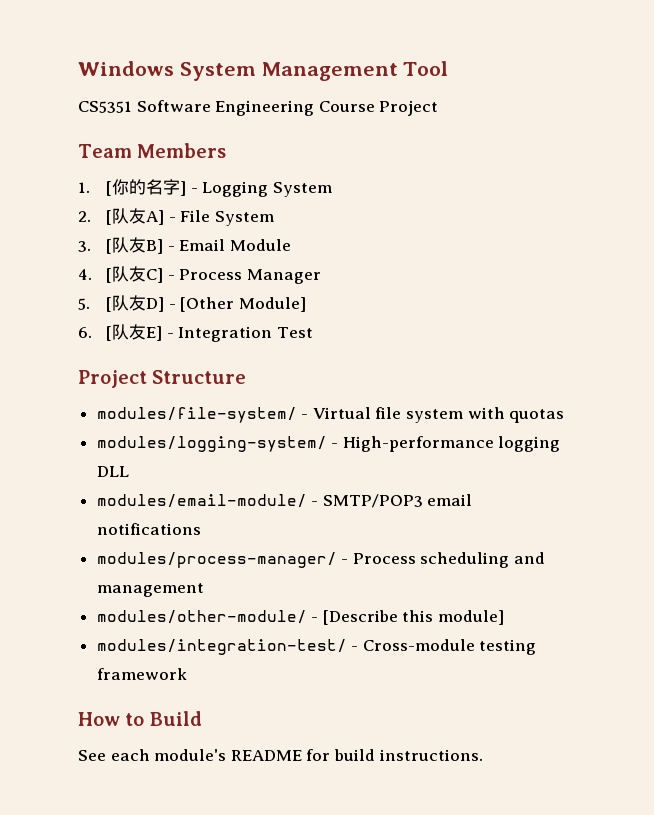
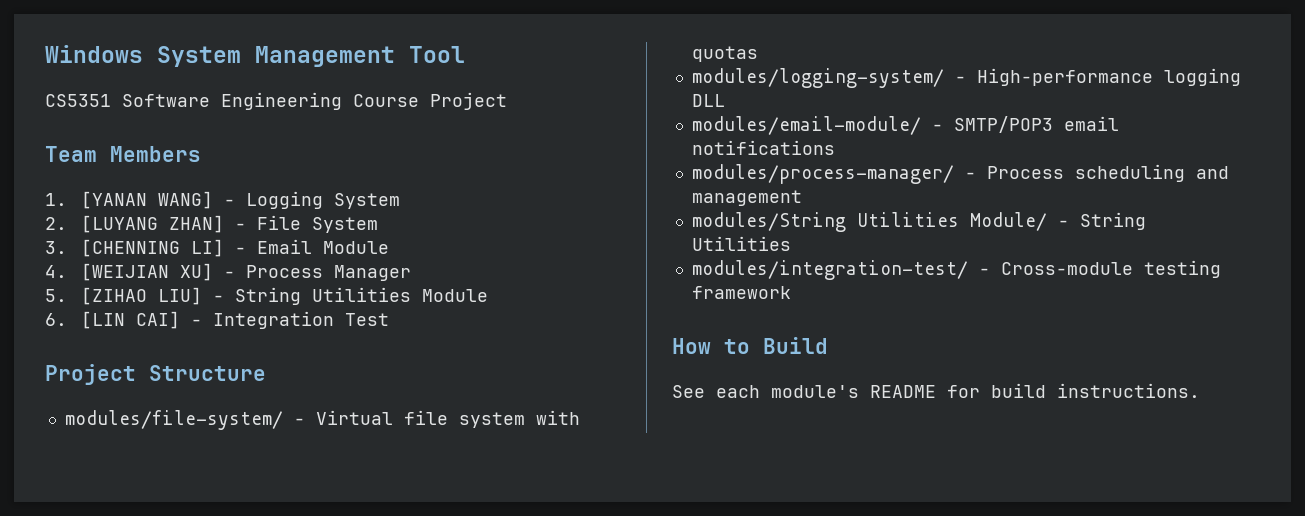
- 1. [你的名字] - Logging System
+ 1. [YANAN WANG] - Logging System
- 2. [队友A] - File System
+ 2. [LUYANG ZHAN] - File System
- 3. [队友B] - Email Module
+ 3. [CHENNING LI] - Email Module
- 4. [队友C] - Process Manager
+ 4. [WEIJIAN XU] - Process Manager
- 5. [队友D] - [Other Module]
- 6. [队友E] - Integration Test
+ 5. [ZIHAO LIU] - String Utilities Module
+ 6. [LIN CAI] - Integration Test
- modules/other-module/ - [Describe this module]
+ modules/String Utilities Module/ - String Utilities

